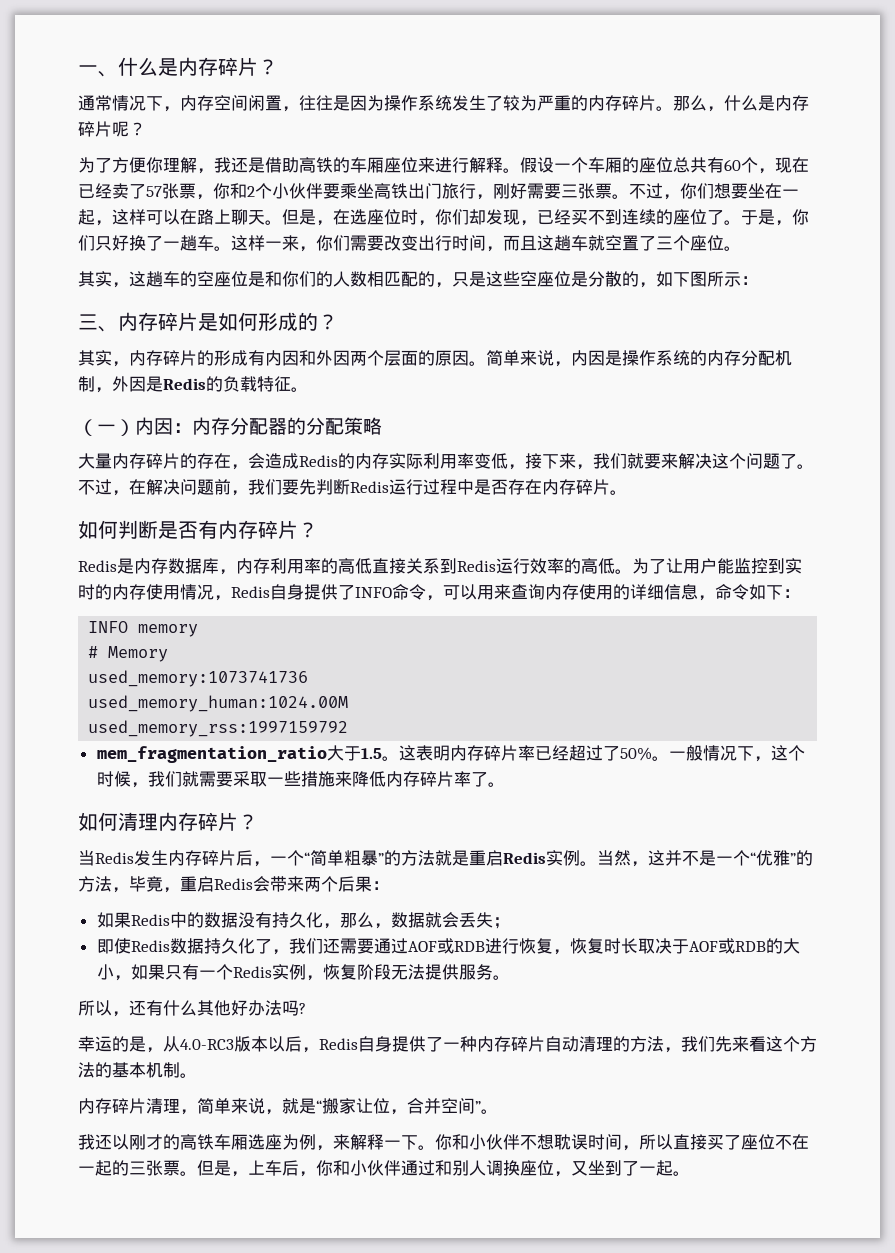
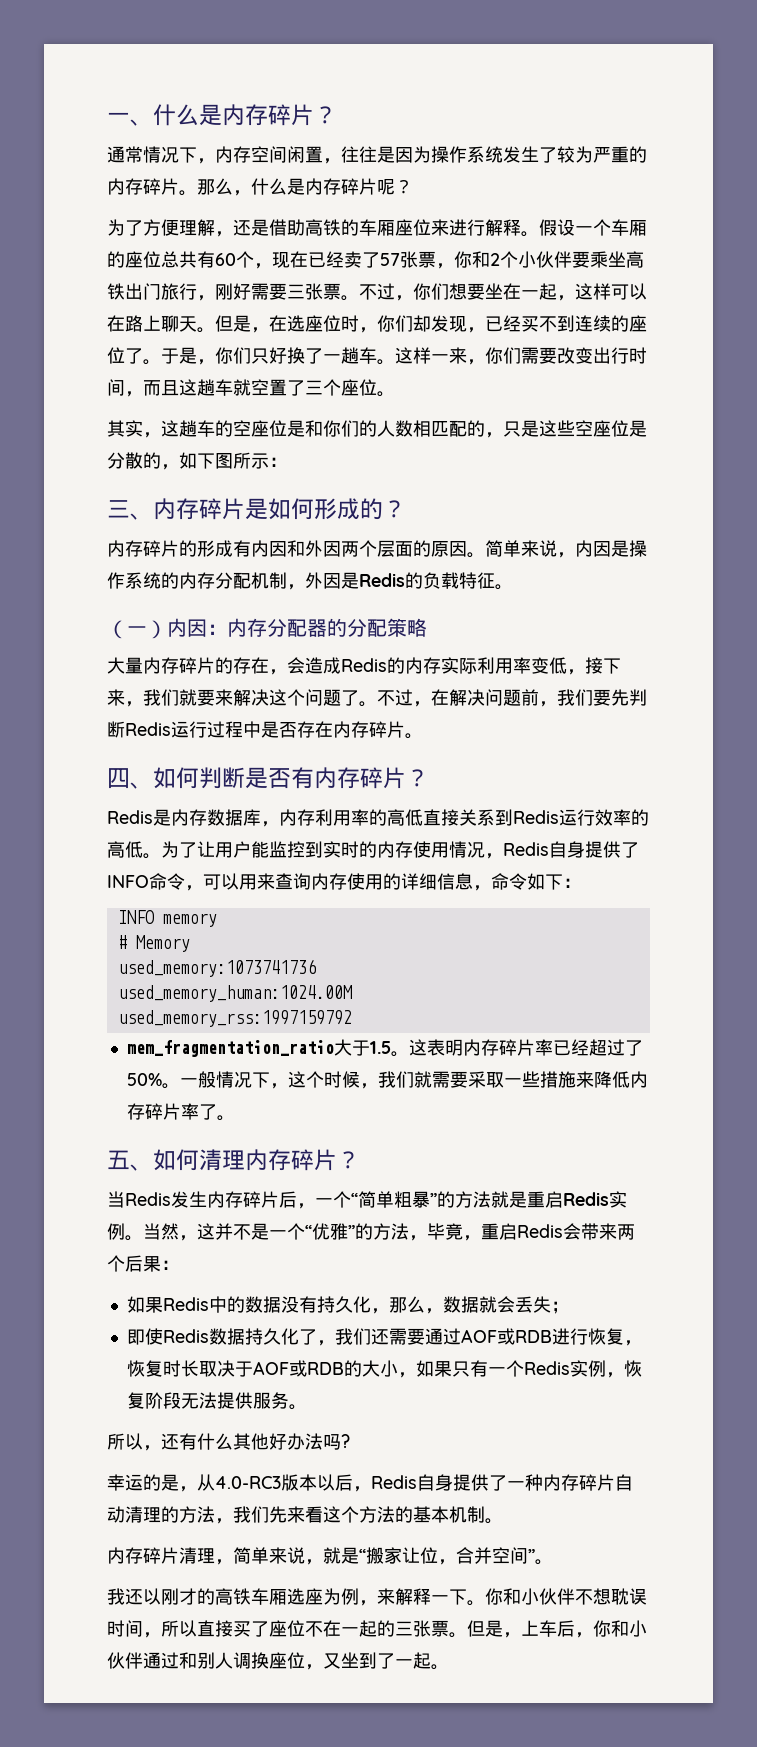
- 为了方便你理解，我还是借助高铁的车厢座位来进行解释。
+ 为了方便理解，还是借助高铁的车厢座位来进行解释。
- 其实，内存碎片的形成有内因和外因两个层面的原因。
+ 内存碎片的形成有内因和外因两个层面的原因。
- 如何判断是否有内存碎片？
+ 四、如何判断是否有内存碎片？
- 如何清理内存碎片？
+ 五、如何清理内存碎片？

